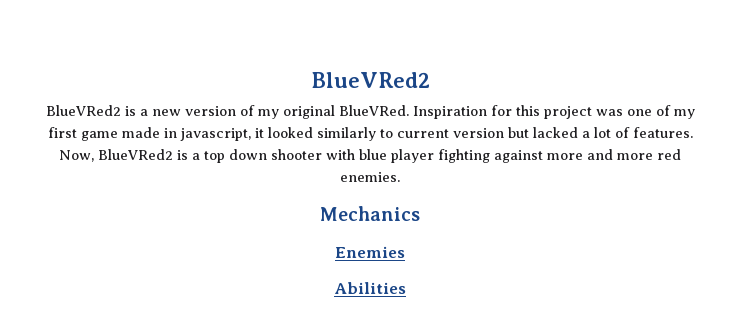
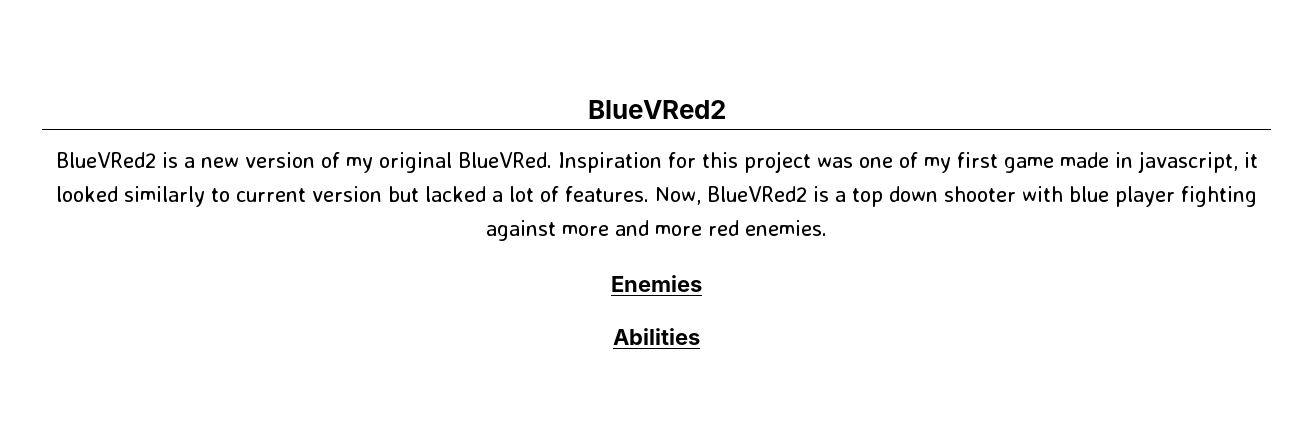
- Mechanics

